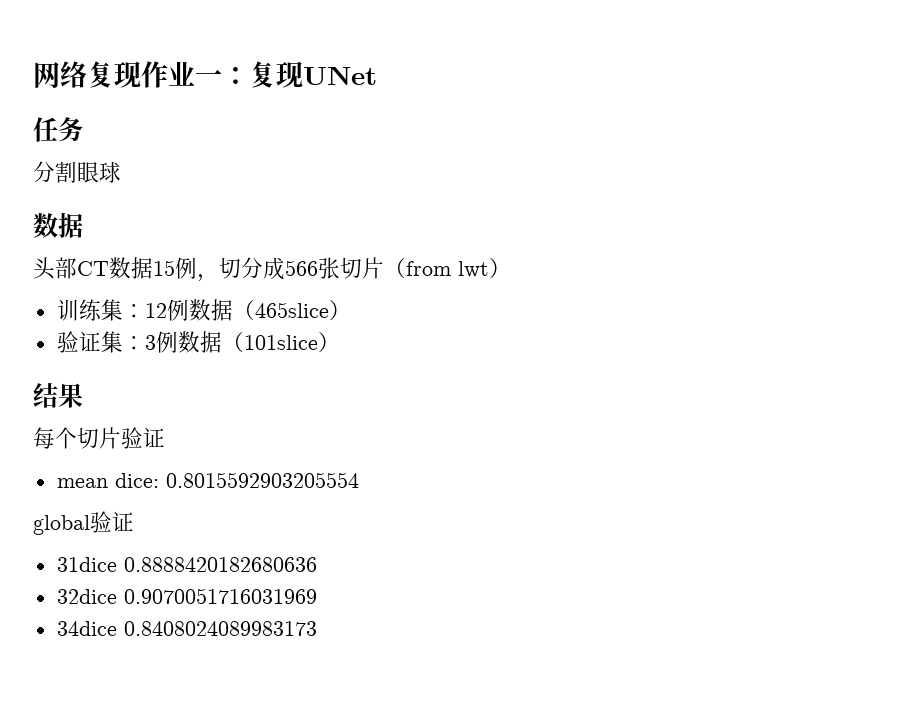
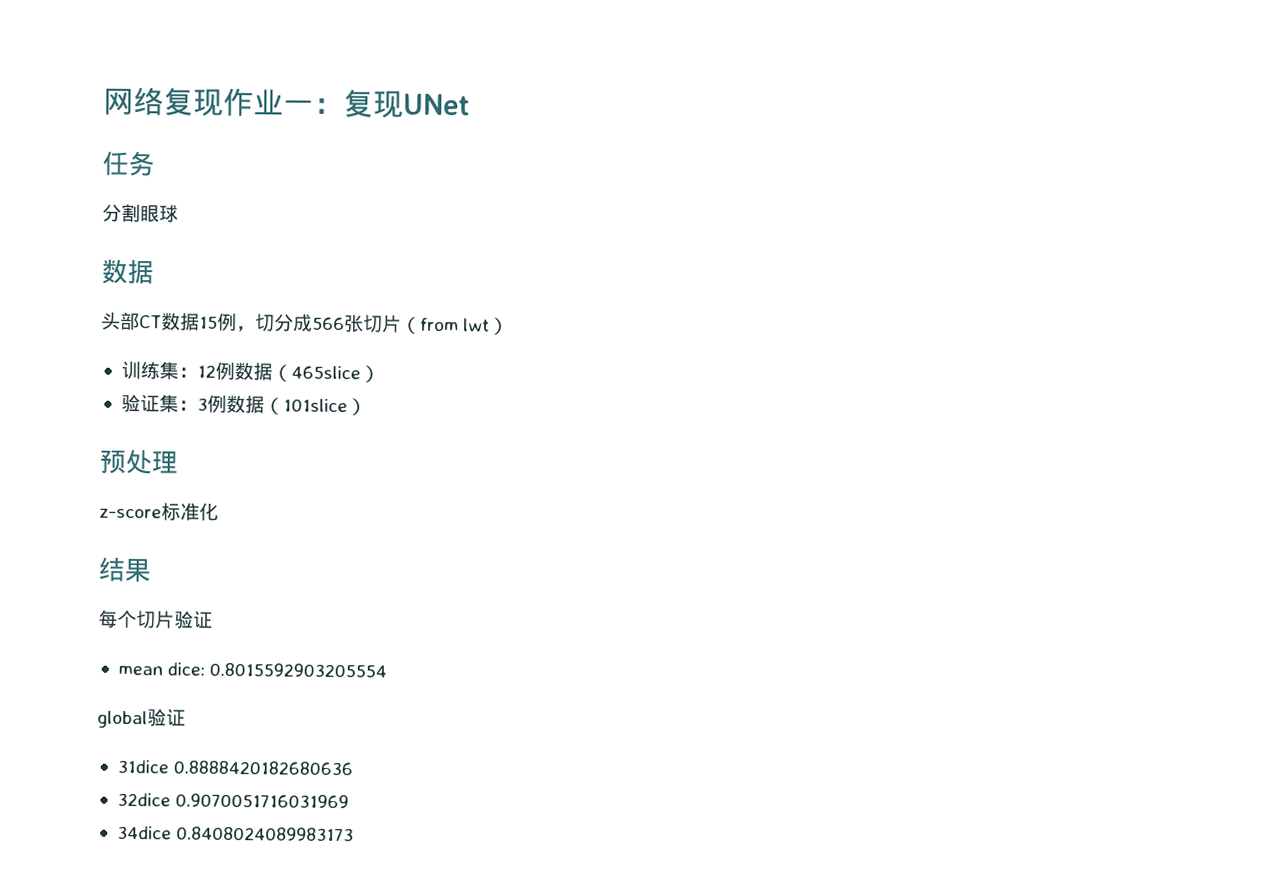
+ 预处理
+ z-score标准化

